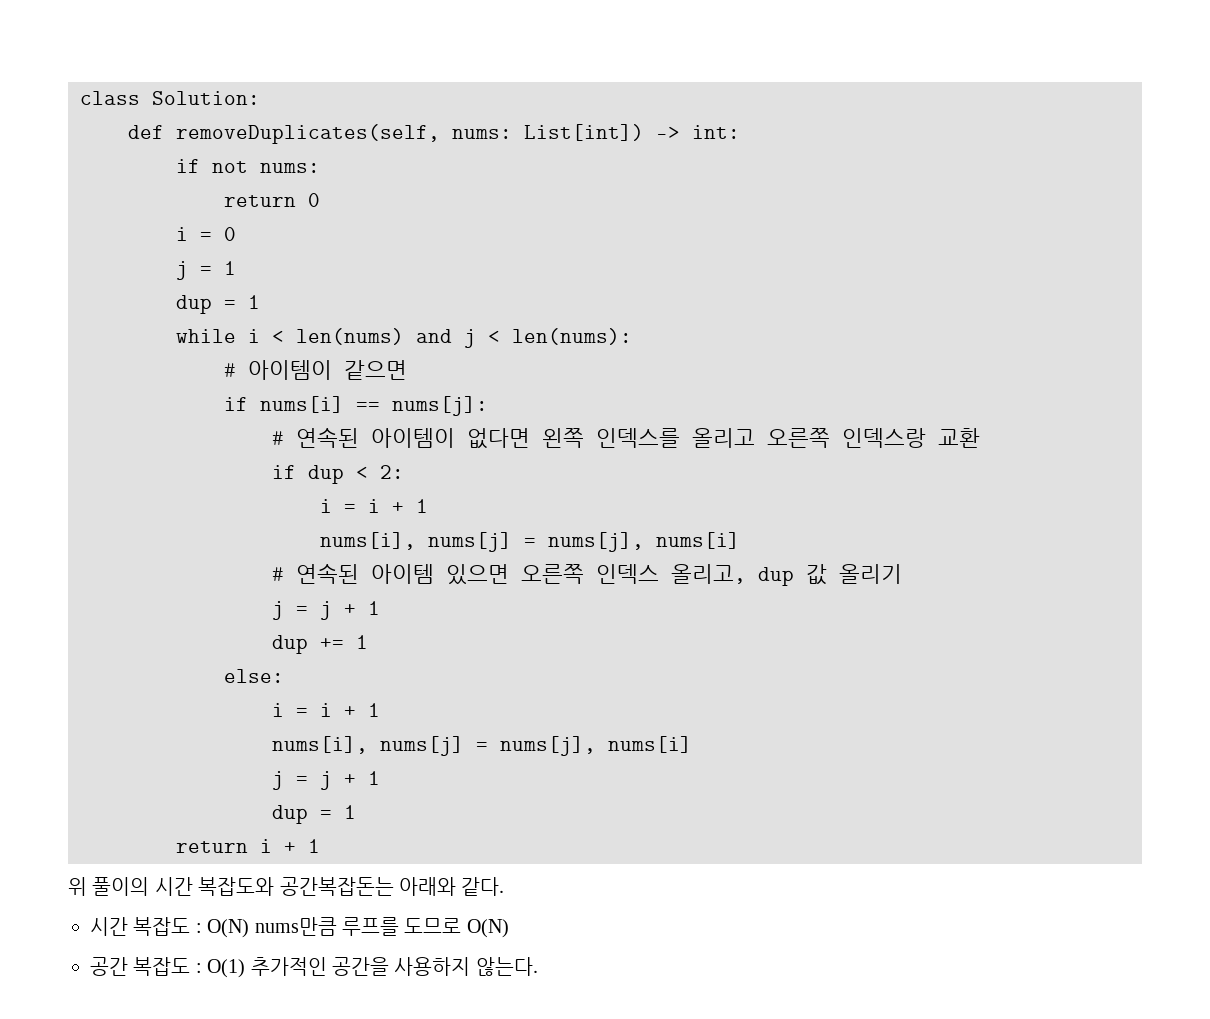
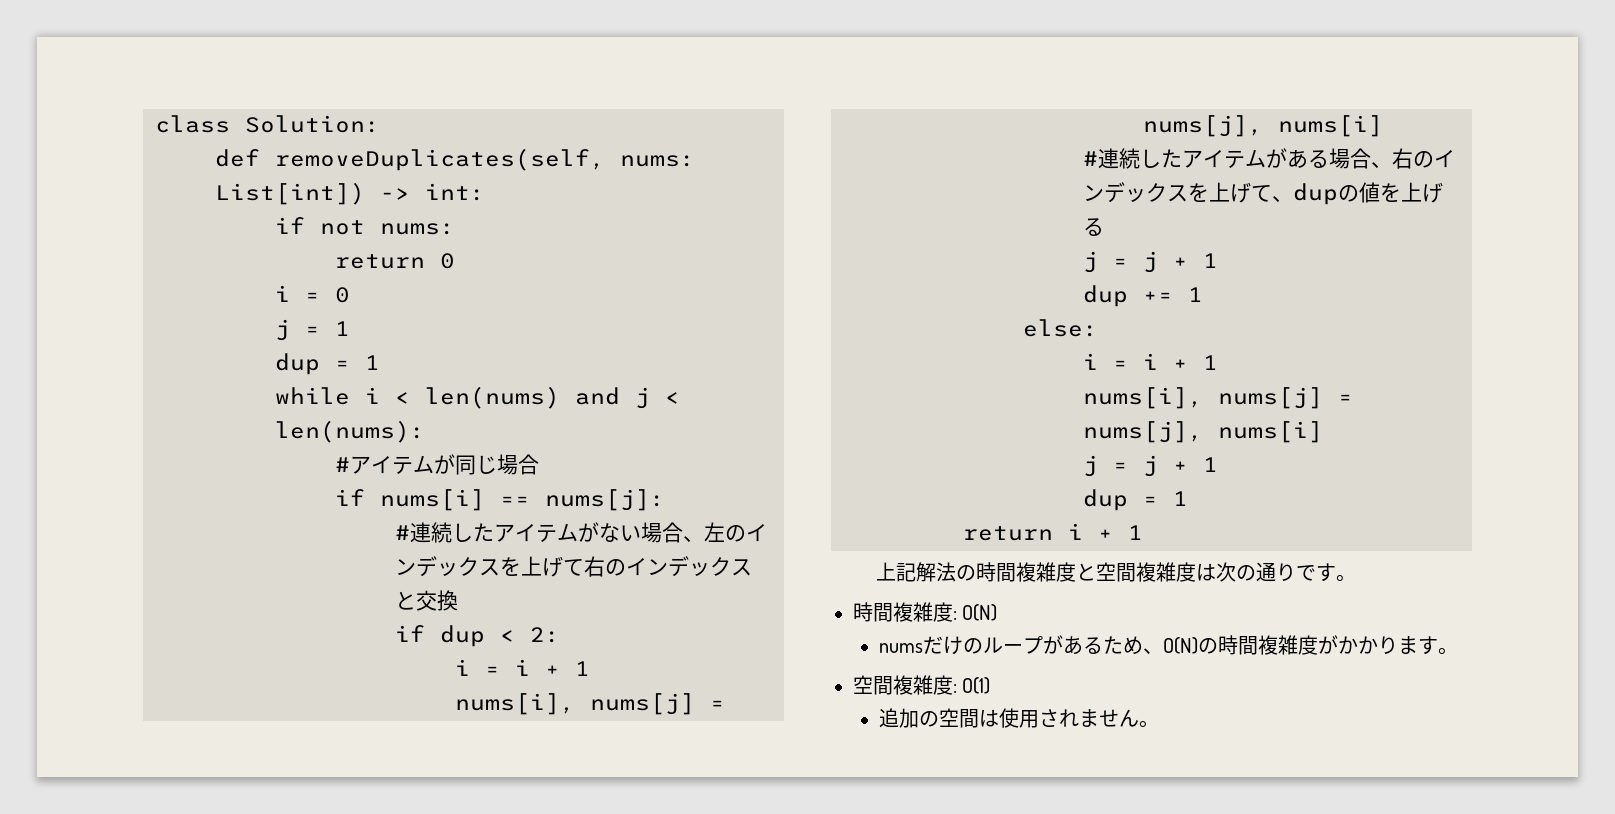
- # 아이템이 같으면
+ #アイテムが同じ場合
- # 연속된 아이템이 없다면 왼쪽 인덱스를 올리고 오른쪽 인덱스랑 교환
+ #連続したアイテムがない場合、左のインデックスを上げて右のインデックスと交換
- # 연속된 아이템 있으면 오른쪽 인덱스 올리고, dup 값 올리기
+ #連続したアイテムがある場合、右のインデックスを上げて、dupの値を上げる
- 위 풀이의 시간 복잡도와 공간복잡돈는 아래와 같다.
- 시간 복잡도 : O(N) nums만큼 루프를 도므로 O(N)
- 공간 복잡도 : O(1) 추가적인 공간을 사용하지 않는다.
+ 上記解法の時間複雑度と空間複雑度は次の通りです。
+ 時間複雑度: O(N)
+ numsだけのループがあるため、O(N)の時間複雑度がかかります。
+ 空間複雑度: O(1)
+ 追加の空間は使用されません。

